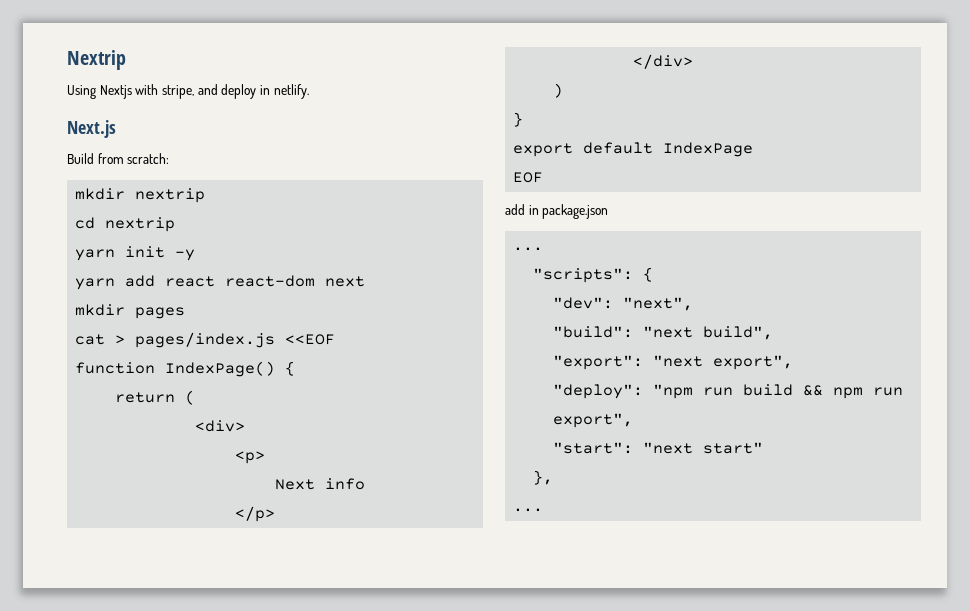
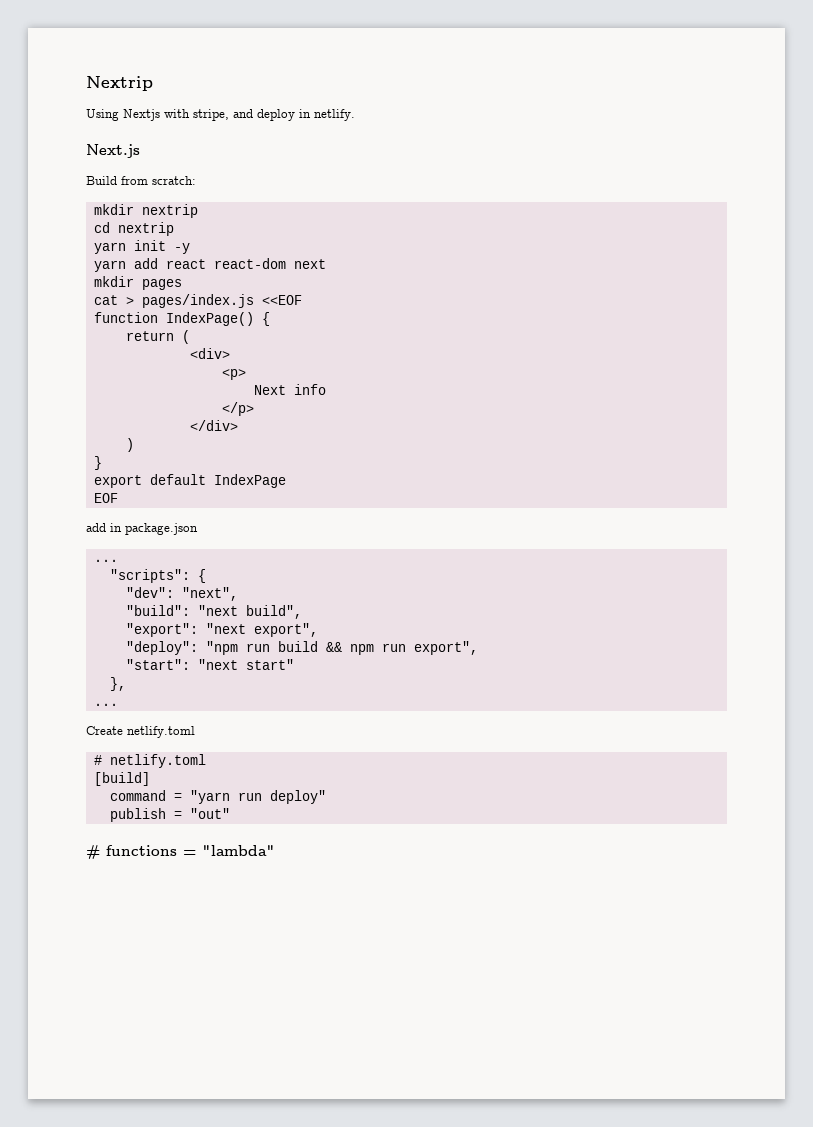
+ Create netlify.toml
+ # netlify.toml
+ [build]
+ command = "yarn run deploy"
+ publish = "out"
+ # functions = "lambda"

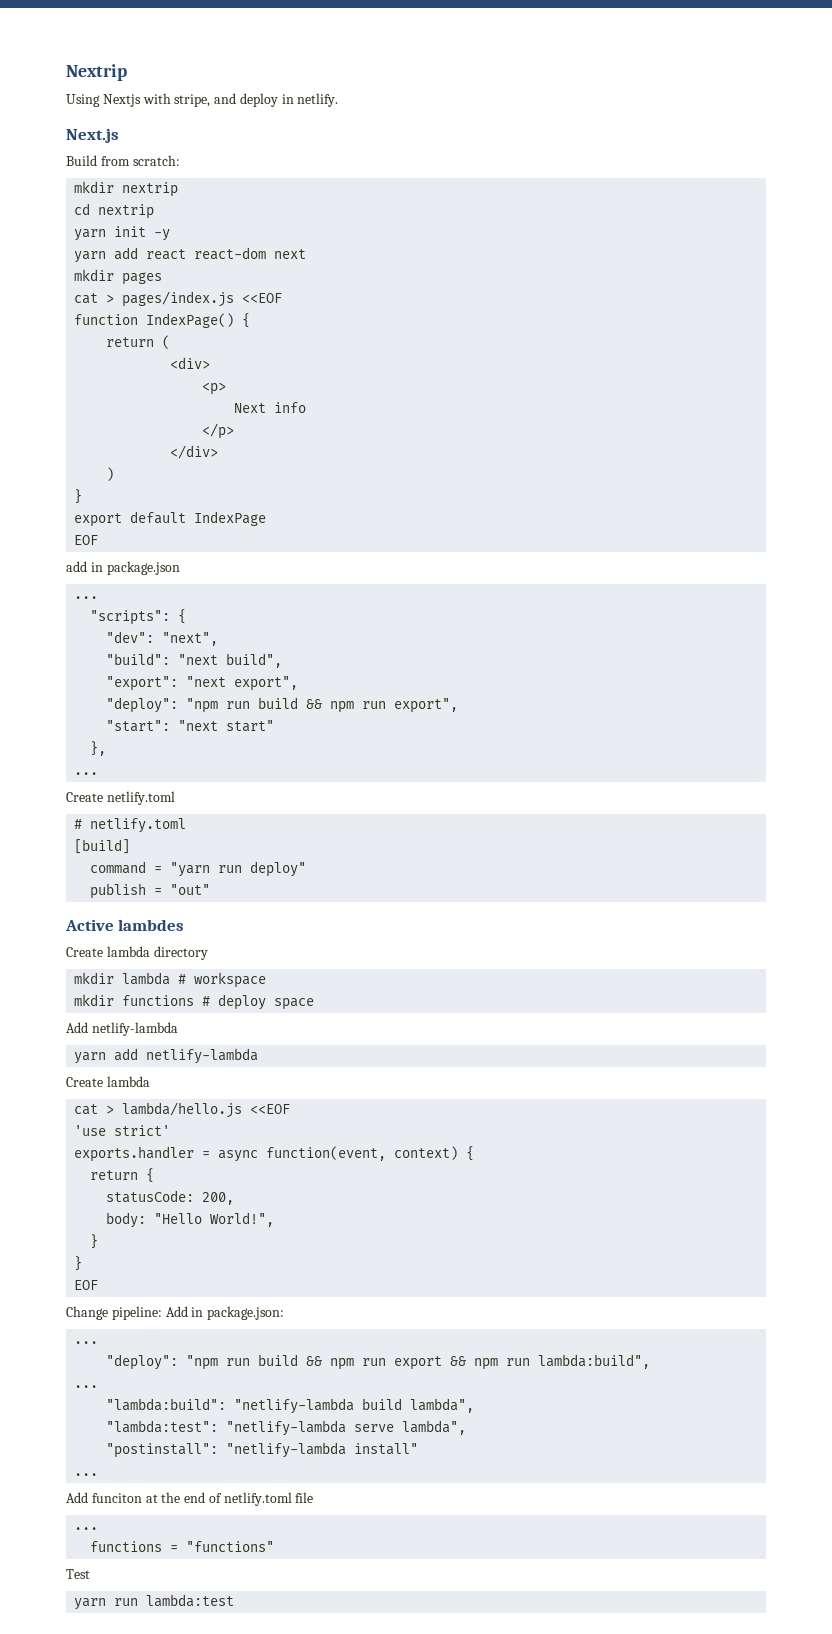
- # functions = "lambda"
+ Active lambdes
+ Create lambda directory
+ mkdir lambda # workspace
+ mkdir functions # deploy space
+ Add netlify-lambda
+ yarn add netlify-lambda
+ Create lambda
+ cat > lambda/hello.js <<EOF
+ 'use strict'
+ exports.handler = async function(event, context) {
+ return {
+ statusCode: 200,
+ body: "Hello World!",
+ }
+ }
+ EOF
+ Change pipeline: Add in package.json:
+ ...
+ "deploy": "npm run build && npm run export && npm run lambda:build",
+ ...
+ "lambda:build": "netlify-lambda build lambda",
+ "lambda:test": "netlify-lambda serve lambda",
+ "postinstall": "netlify-lambda install"
+ ...
+ Add funciton at the end of netlify.toml file
+ ...
+ functions = "functions"
+ Test
+ yarn run lambda:test

